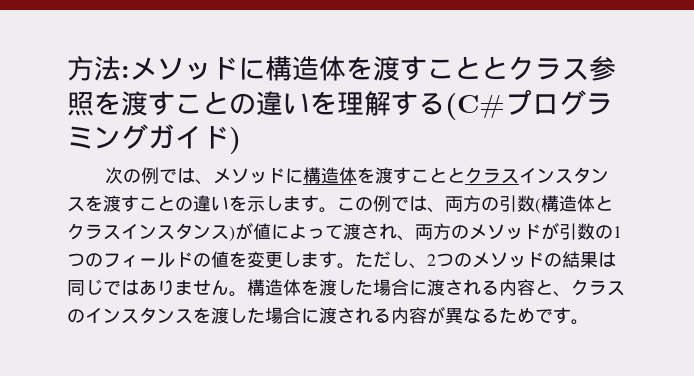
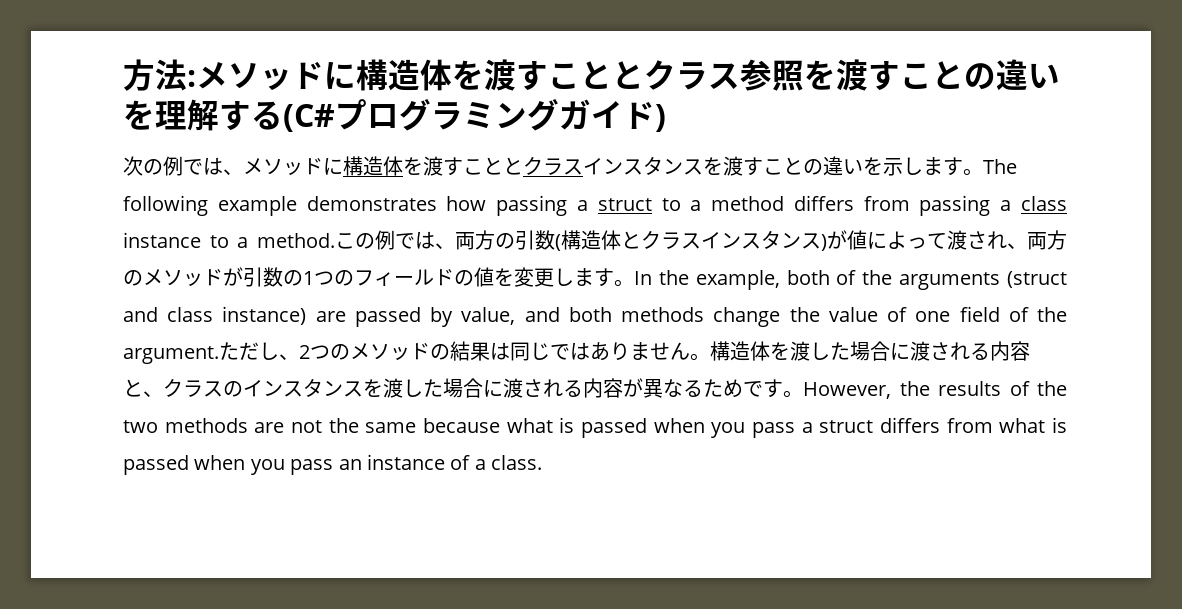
+ The following example demonstrates how passing a struct to a method differs from passing a class instance to a method.
+ In the example, both of the arguments (struct and class instance) are passed by value, and both methods change the value of one field of the argument.
+ However, the results of the two methods are not the same because what is passed when you pass a struct differs from what is passed when you pass an instance of a class.

